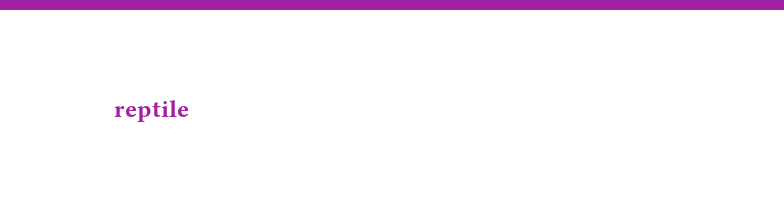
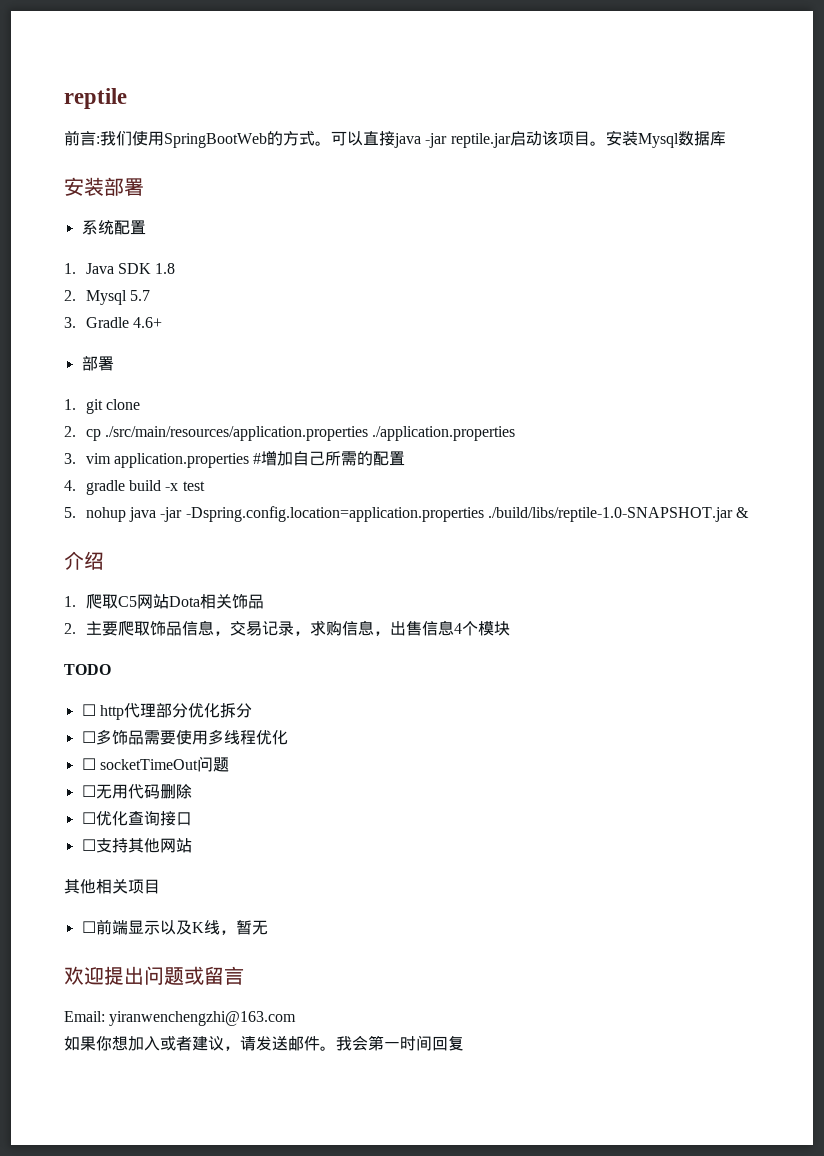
+ 前言:我们使用SpringBootWeb的方式。可以直接java -jar reptile.jar启动该项目。安装Mysql数据库
+ 安装部署
+ 系统配置
+ 1. Java SDK 1.8
+ 2. Mysql 5.7
+ 3. Gradle 4.6+
+ 部署
+ 1. git clone
+ 2. cp ./src/main/resources/application.properties ./application.properties
+ 3. vim application.properties #增加自己所需的配置
+ 4. gradle build -x test
+ 5. nohup java -jar -Dspring.config.location=application.properties ./build/libs/reptile-1.0-SNAPSHOT.jar &
+ 介绍
+ 1.爬取C5网站Dota相关饰品
+ 2.主要爬取饰品信息，交易记录，求购信息，出售信息4个模块
+ TODO
+ ☐ http代理部分优化拆分
+ ☐多饰品需要使用多线程优化
+ ☐ socketTimeOut问题
+ ☐无用代码删除
+ ☐优化查询接口
+ ☐支持其他网站
+ 其他相关项目
+ ☐前端显示以及K线，暂无
+ 欢迎提出问题或留言
+ Email: yiranwenchengzhi@163.com
+ 如果你想加入或者建议，请发送邮件。我会第一时间回复

